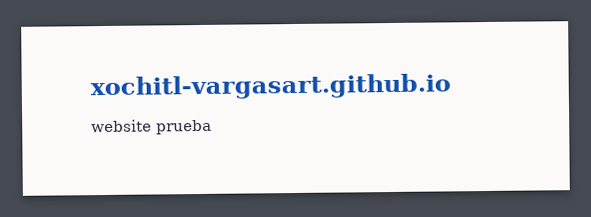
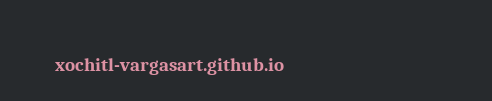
- website prueba

